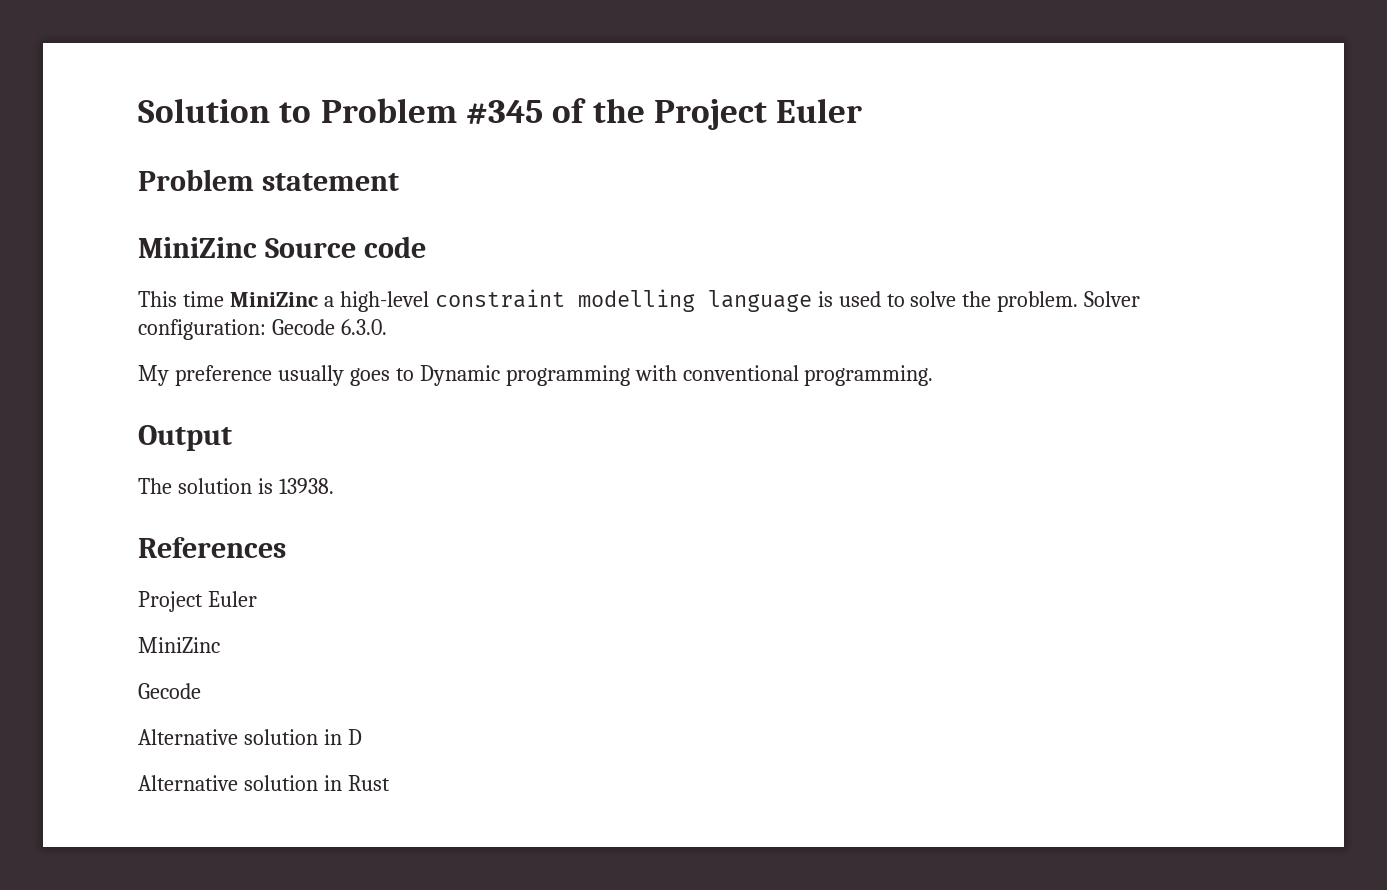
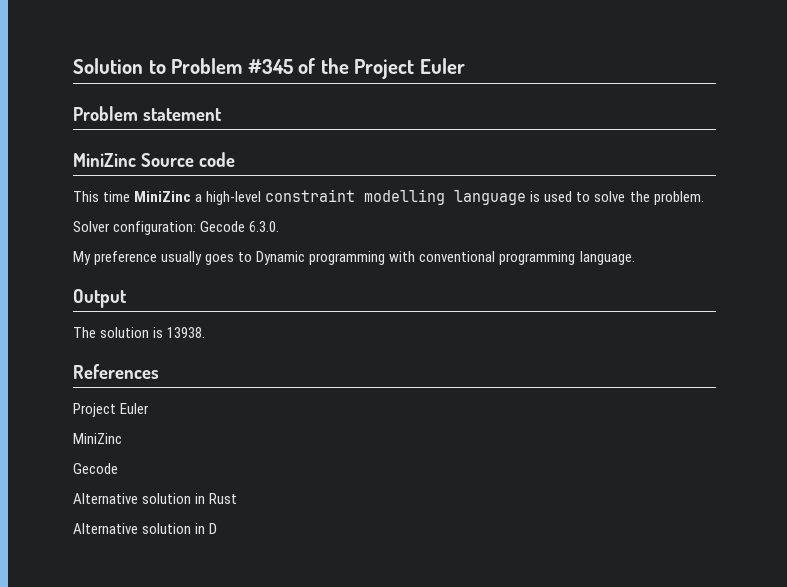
- This time MiniZinc a high-level constraint modelling language is used to solve the problem. Solver configuration: Gecode 6.3.0.
+ This time MiniZinc a high-level constraint modelling language is used to solve the problem.
+ Solver configuration: Gecode 6.3.0.
- My preference usually goes to Dynamic programming with conventional programming.
+ My preference usually goes to Dynamic programming with conventional programming language.
+ Alternative solution in Rust
  Alternative solution in D
- Alternative solution in Rust

